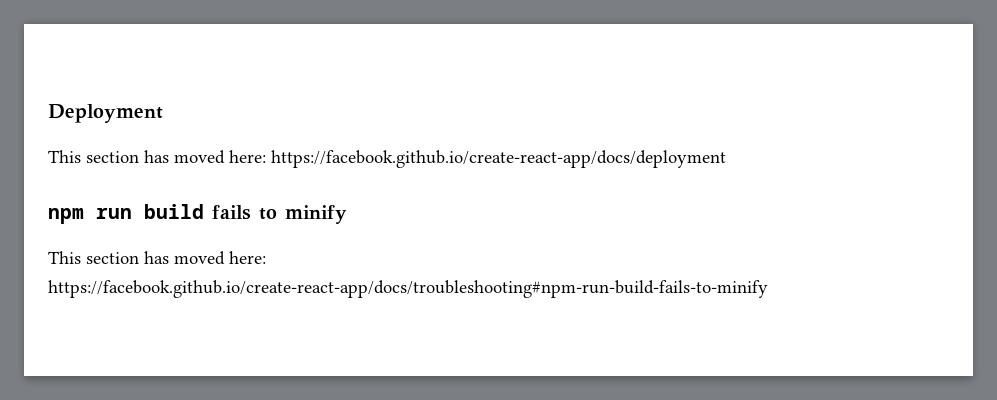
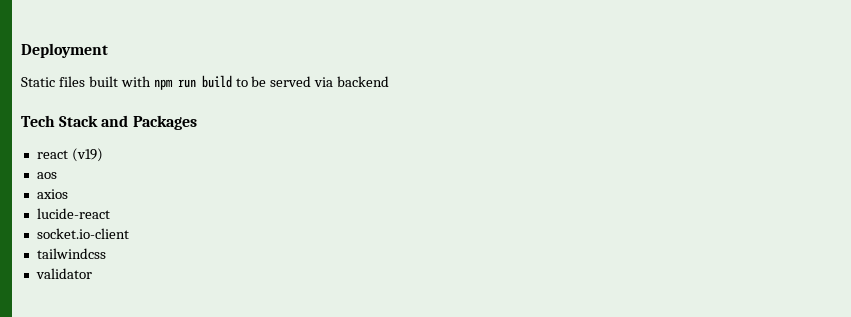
- This section has moved here: https://facebook.github.io/create-react-app/docs/deployment
- npm run build fails to minify
- This section has moved here: https://facebook.github.io/create-react-app/docs/troubleshooting#npm-run-build-fails-to-minify
+ Static files built with npm run build to be served via backend
+ Tech Stack and Packages
+ react (v19)
+ aos
+ axios
+ lucide-react
+ socket.io-client
+ tailwindcss
+ validator

